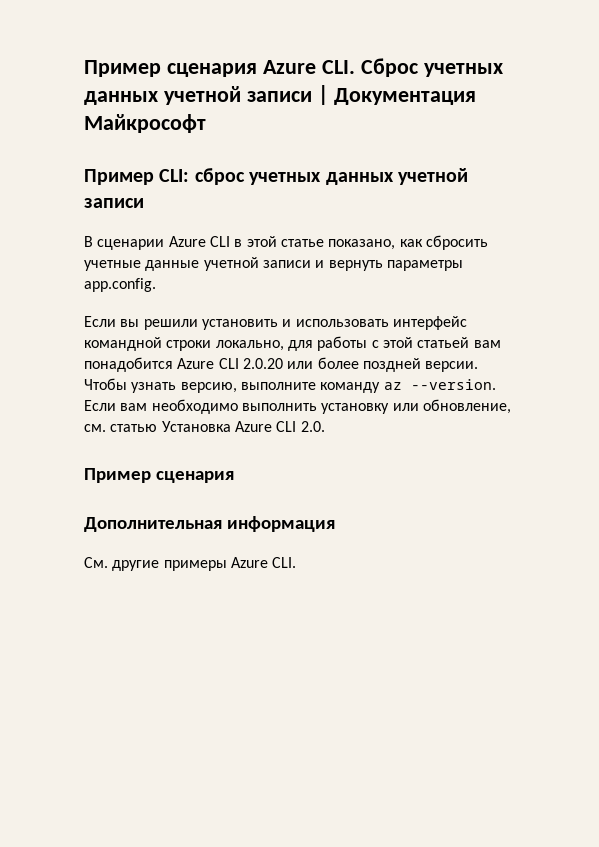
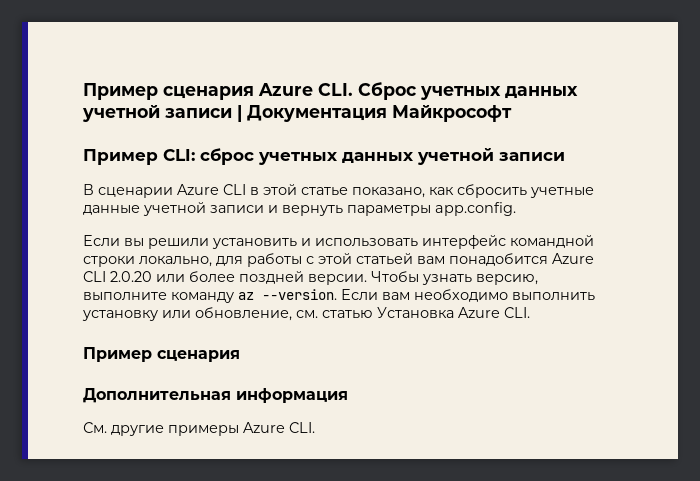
- Если вам необходимо выполнить установку или обновление, см. статью Установка Azure CLI 2.0.
+ Если вам необходимо выполнить установку или обновление, см. статью Установка Azure CLI.

